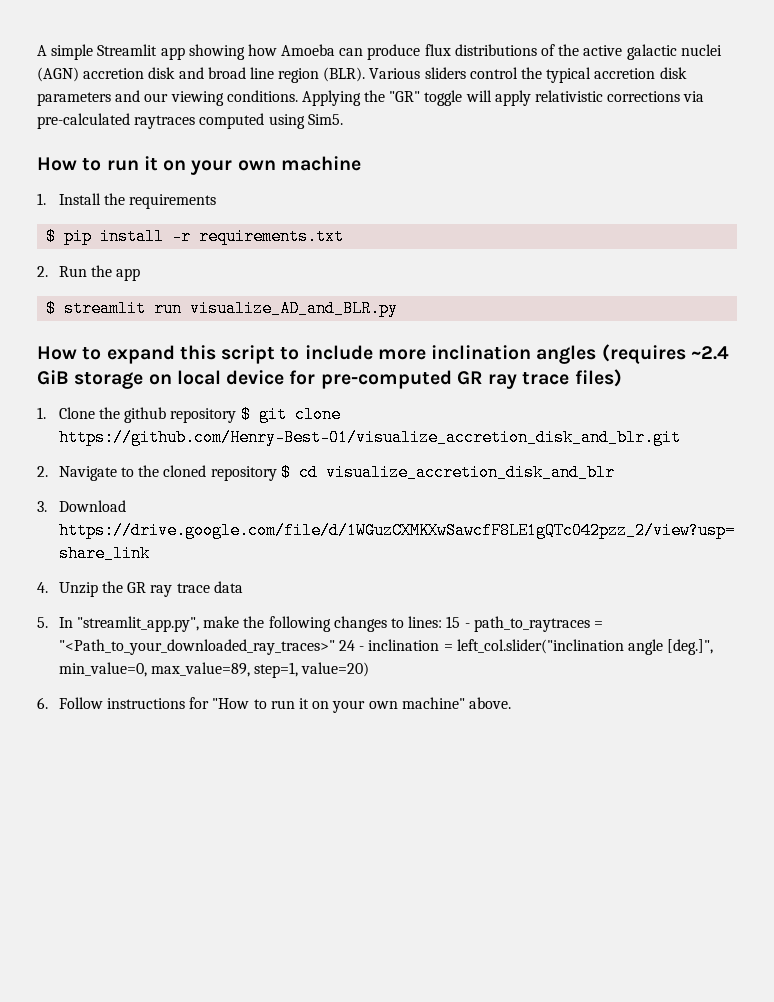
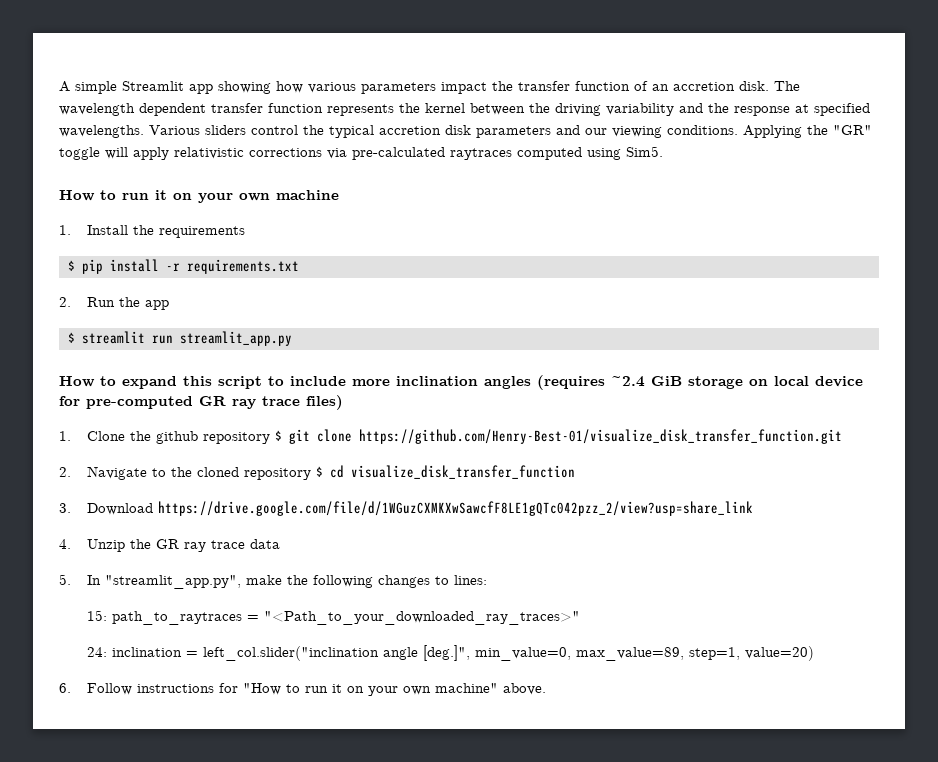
- A simple Streamlit app showing how Amoeba can produce flux distributions of the active galactic nuclei (AGN) accretion disk and broad line region (BLR).
+ A simple Streamlit app showing how various parameters impact the transfer function of an accretion disk. The wavelength dependent transfer function represents the kernel between the driving variability and the response at specified wavelengths.
- $ streamlit run visualize_AD_and_BLR.py
+ $ streamlit run streamlit_app.py
- 1. Clone the github repository $ git clone https://github.com/Henry-Best-01/visualize_accretion_disk_and_blr.git
+ 1. Clone the github repository $ git clone https://github.com/Henry-Best-01/visualize_disk_transfer_function.git
- 2. Navigate to the cloned repository $ cd visualize_accretion_disk_and_blr
+ 2. Navigate to the cloned repository $ cd visualize_disk_transfer_function
- 5. In "streamlit_app.py", make the following changes to lines: 15 - path_to_raytraces = "<Path_to_your_downloaded_ray_traces>" 24 - inclination = left_col.slider("inclination angle [deg.]", min_value=0, max_value=89, step=1, value=20)
+ 5. In "streamlit_app.py", make the following changes to lines:
+ 15: path_to_raytraces = "<Path_to_your_downloaded_ray_traces>"
+ 24: inclination = left_col.slider("inclination angle [deg.]", min_value=0, max_value=89, step=1, value=20)

